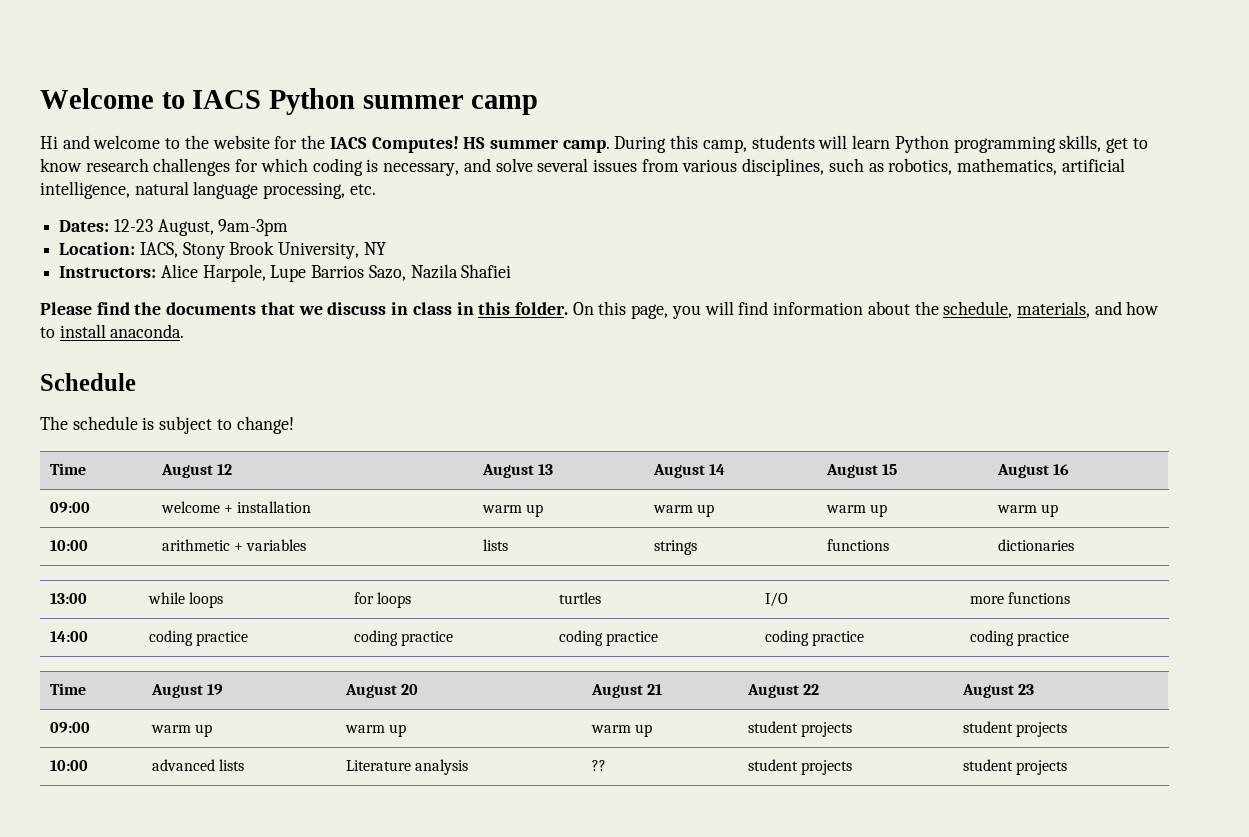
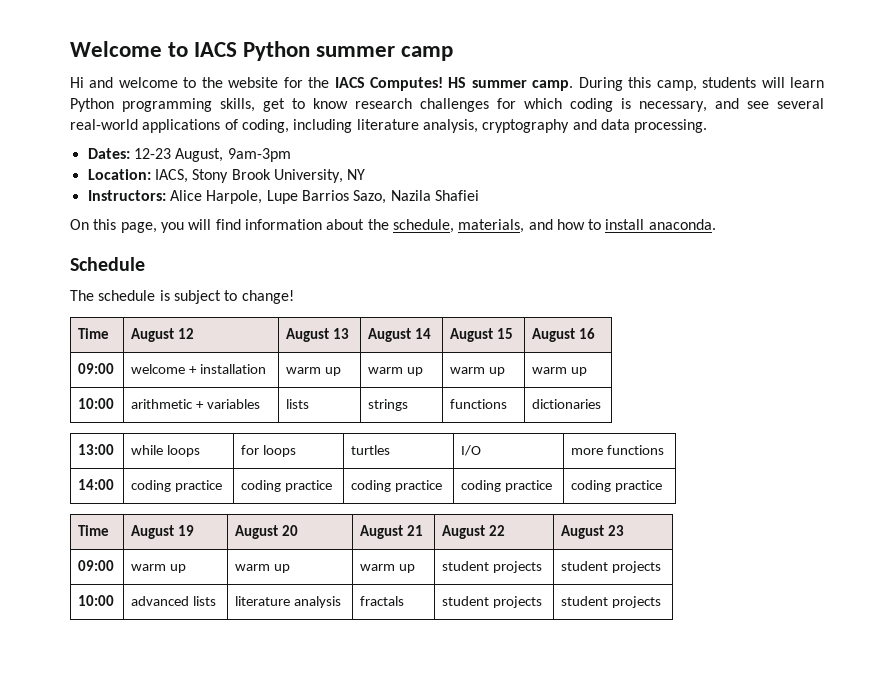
- During this camp, students will learn Python programming skills, get to know research challenges for which coding is necessary, and solve several issues from various disciplines, such as robotics, mathematics, artificial intelligence, natural language processing, etc.
+ During this camp, students will learn Python programming skills, get to know research challenges for which coding is necessary, and see several real-world applications of coding, including literature analysis, cryptography and data processing.
- Please find the documents that we discuss in class in this folder.
- 10:00 | advanced lists | Literature analysis | ?? | student projects | student projects
+ 10:00 | advanced lists | literature analysis | fractals | student projects | student projects

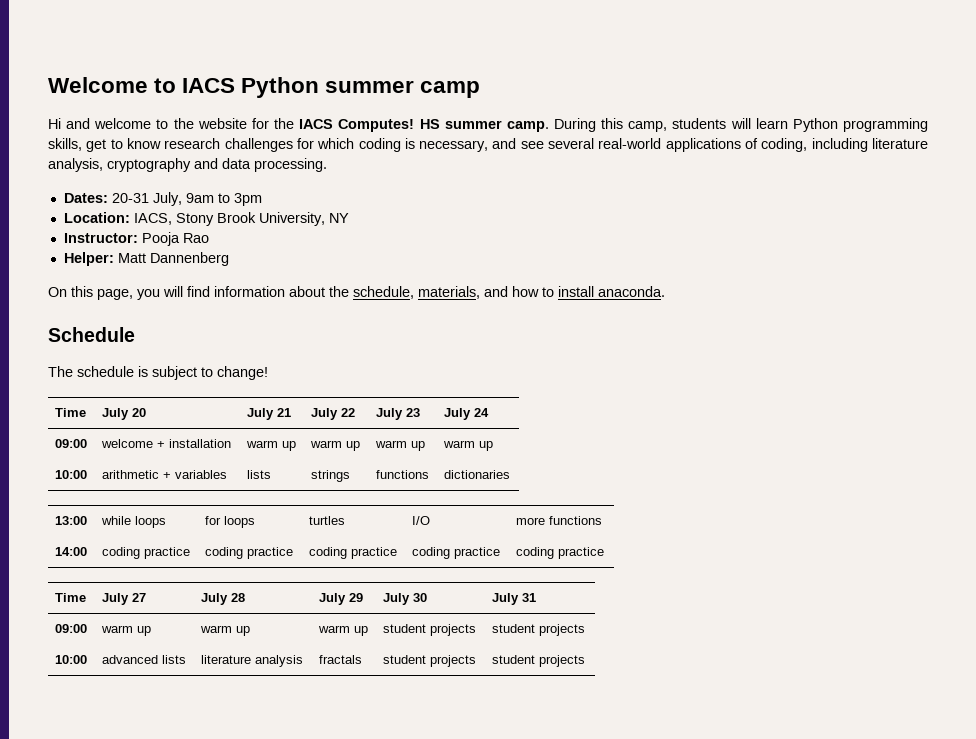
- Dates: 12-23 August, 9am-3pm
+ Dates: 20-31 July, 9am to 3pm
- Instructors: Alice Harpole, Lupe Barrios Sazo, Nazila Shafiei
+ Instructor: Pooja Rao
+ Helper: Matt Dannenberg
- Time | August 12 | August 13 | August 14 | August 15 | August 16
+ Time | July 20 | July 21 | July 22 | July 23 | July 24
- Time | August 19 | August 20 | August 21 | August 22 | August 23
+ Time | July 27 | July 28 | July 29 | July 30 | July 31

